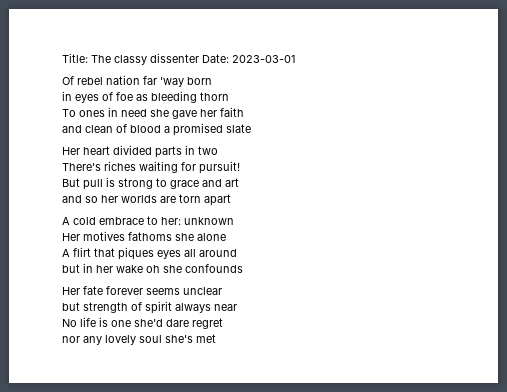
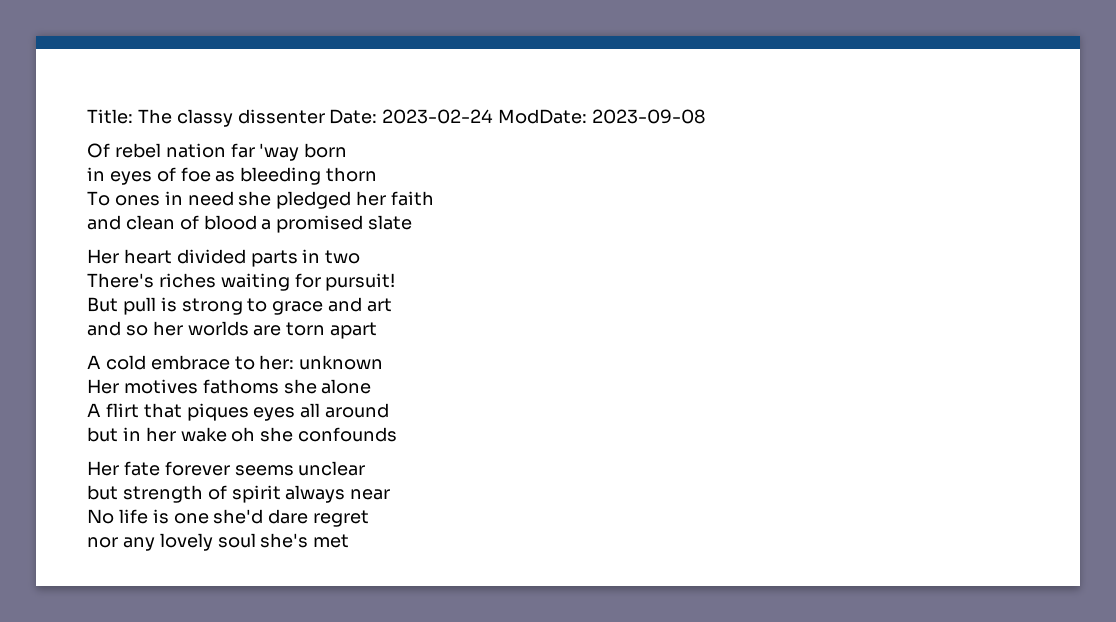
- Title: The classy dissenter Date: 2023-03-01
+ Title: The classy dissenter Date: 2023-02-24 ModDate: 2023-09-08
- To ones in need she gave her faith
+ To ones in need she pledged her faith

